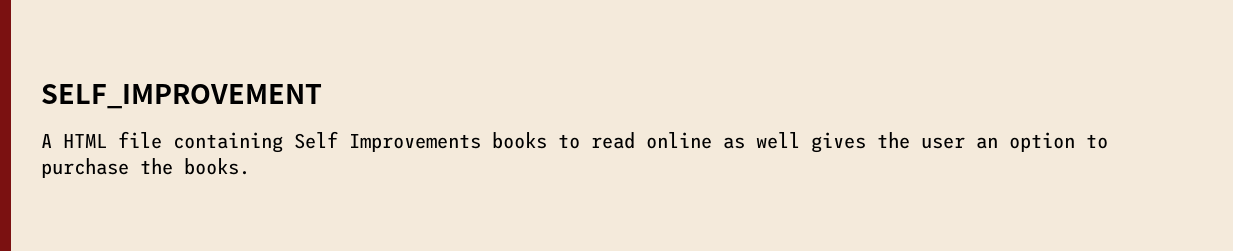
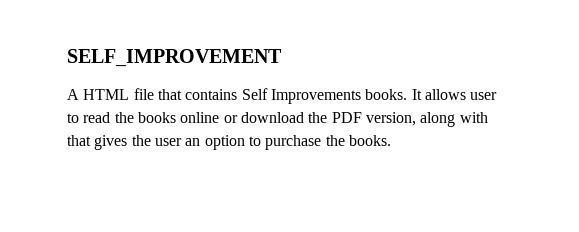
- A HTML file containing Self Improvements books to read online as well gives the user an option to purchase the books.
+ A HTML file that contains Self Improvements books. It allows user to read the books online or download the PDF version, along with that gives the user an option to purchase the books.

